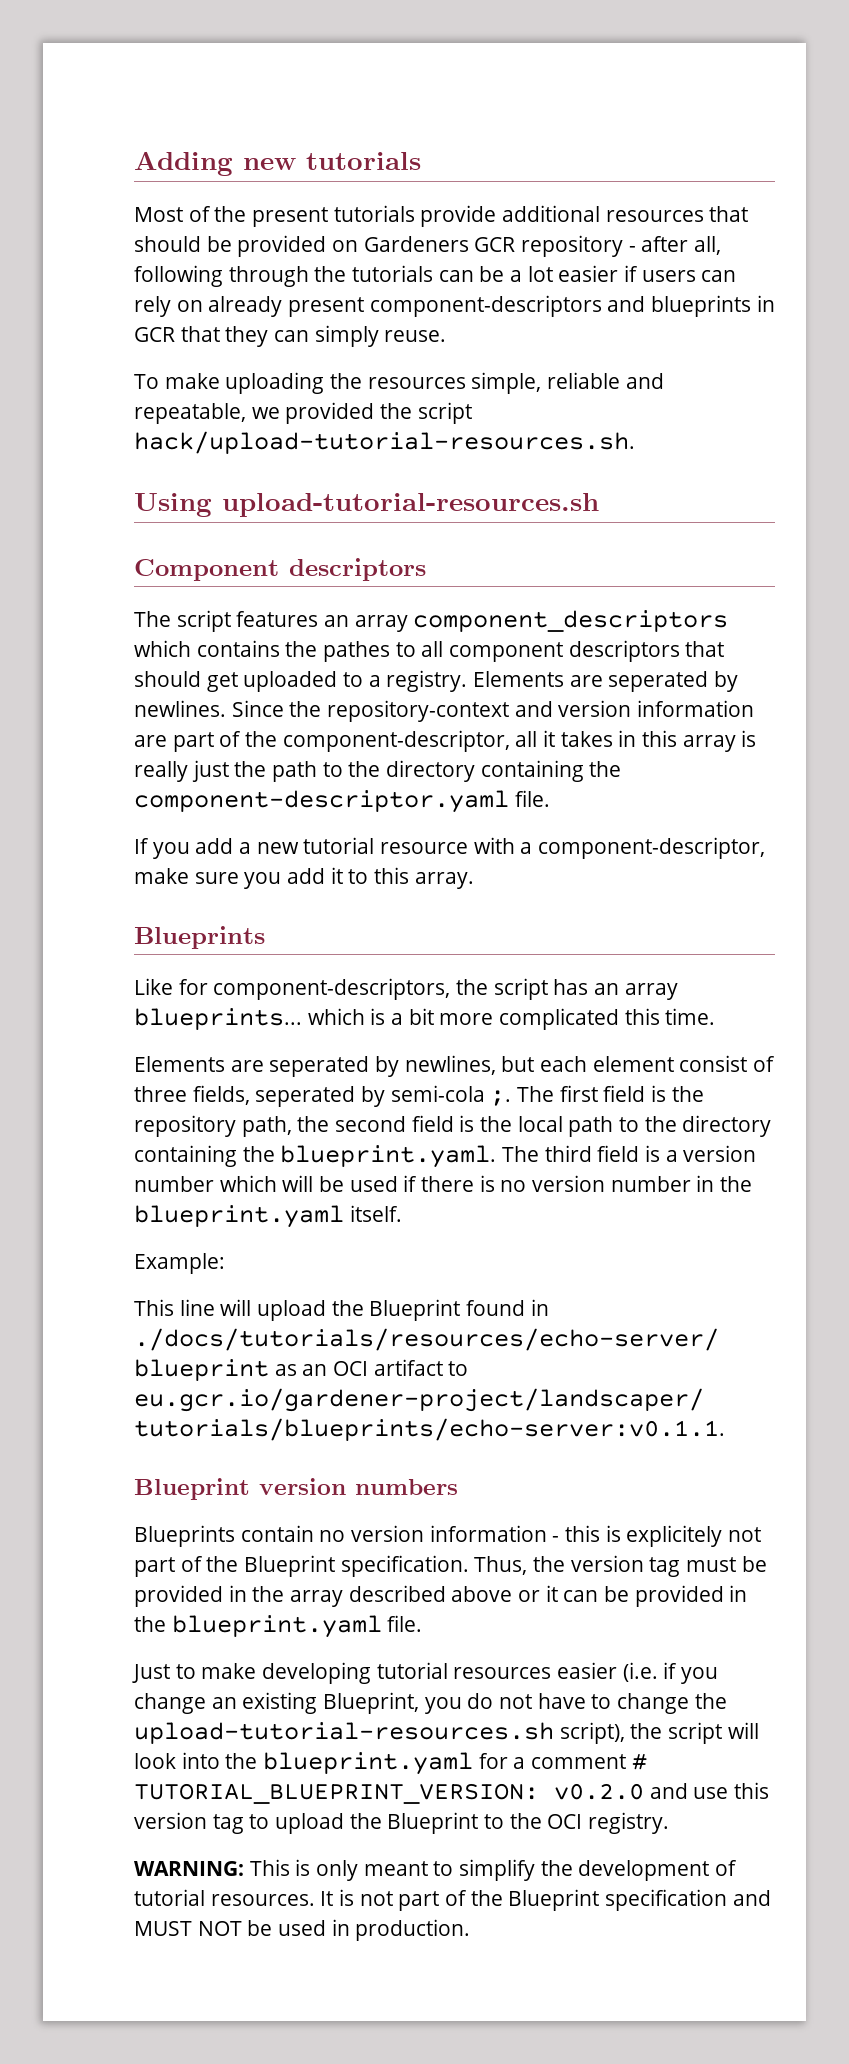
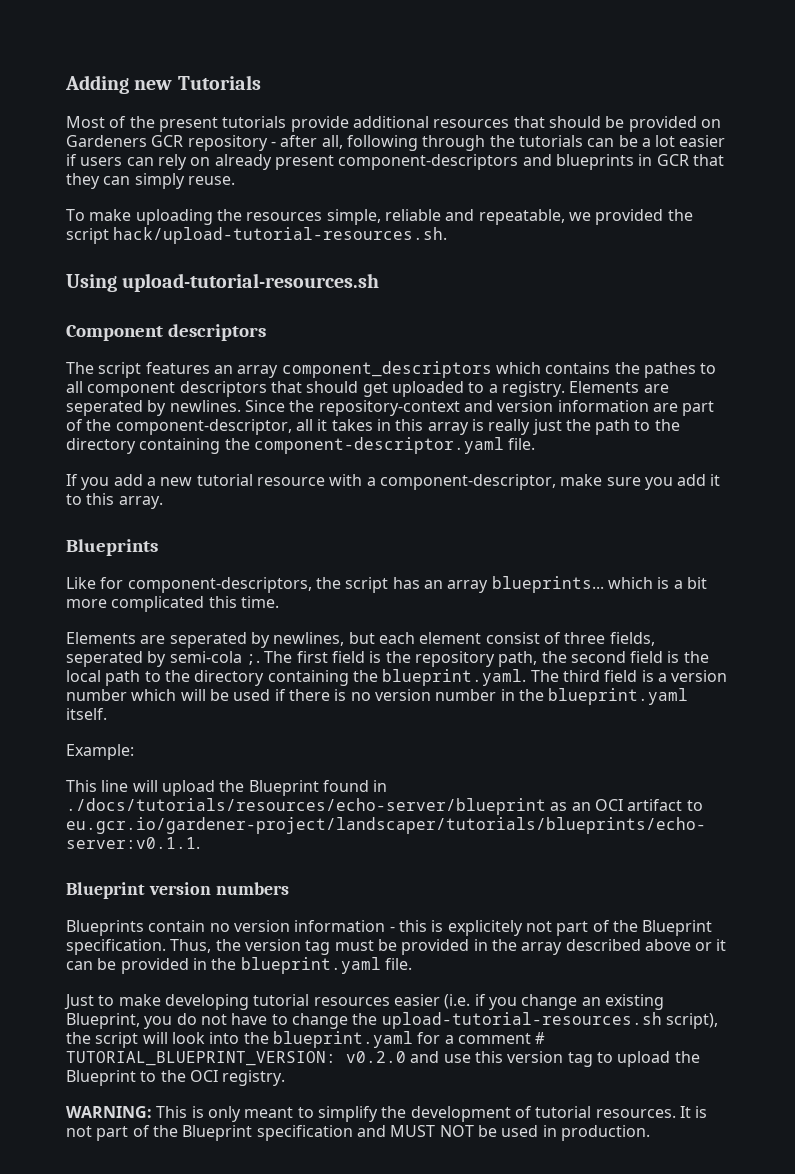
- Adding new tutorials
+ Adding new Tutorials

